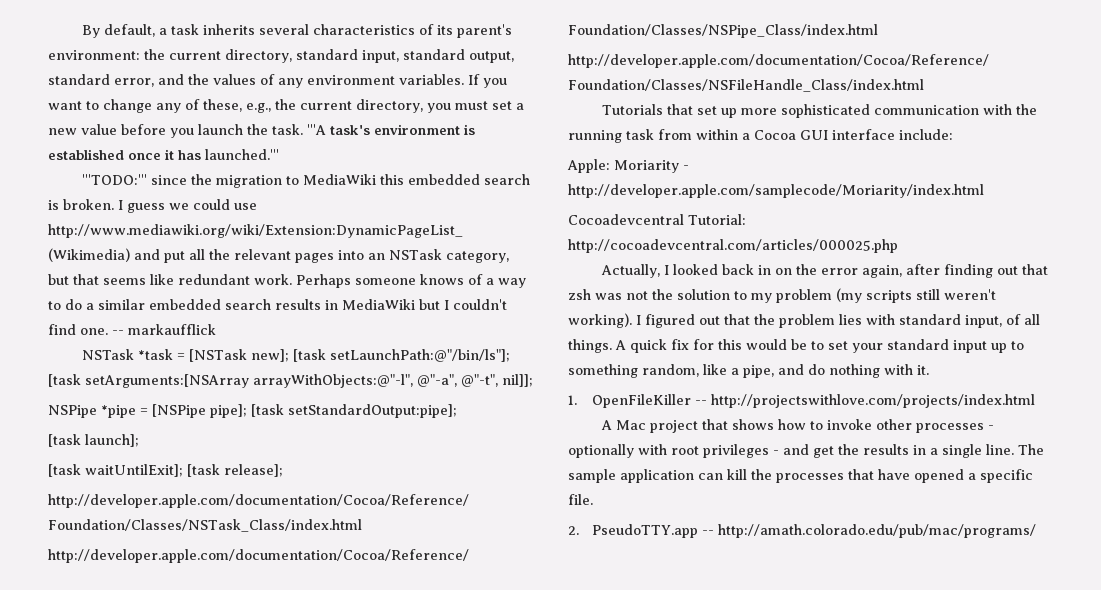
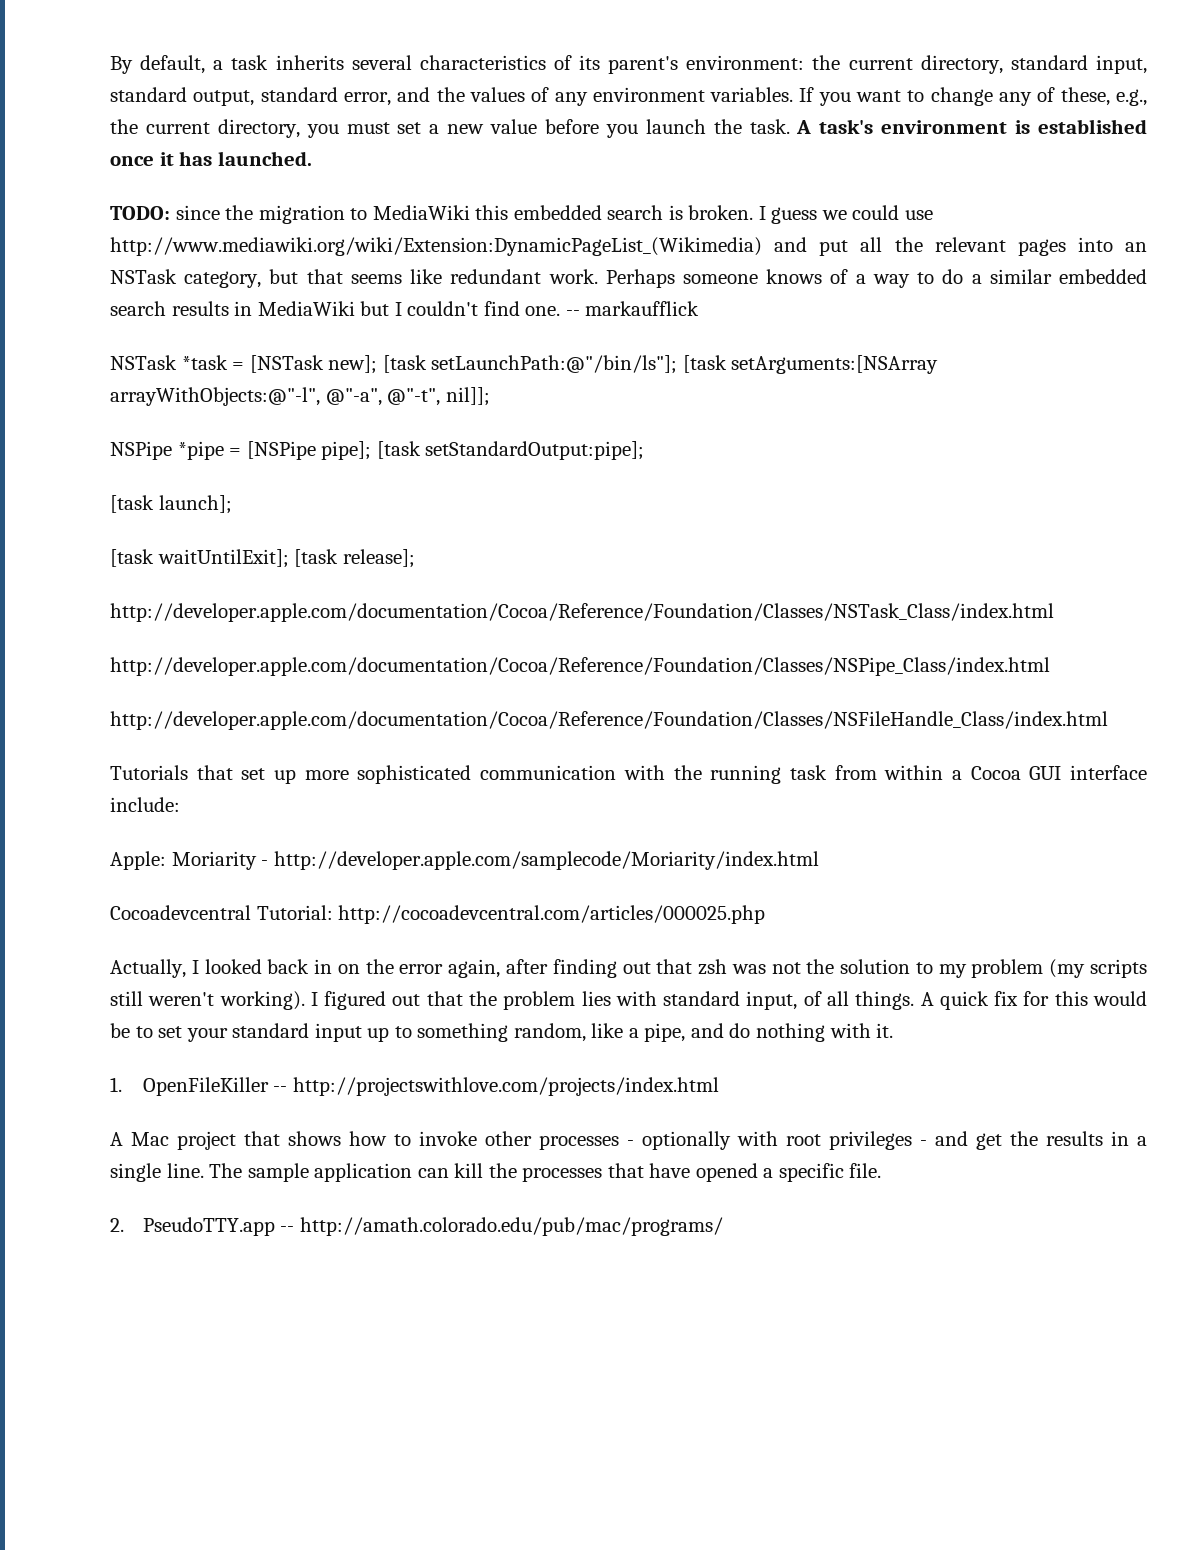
- '''A task's environment is established once it has launched.'''
- '''TODO:''' since the migration to MediaWiki this embedded search is broken.
+ A task's environment is established once it has launched.
+ TODO: since the migration to MediaWiki this embedded search is broken.

